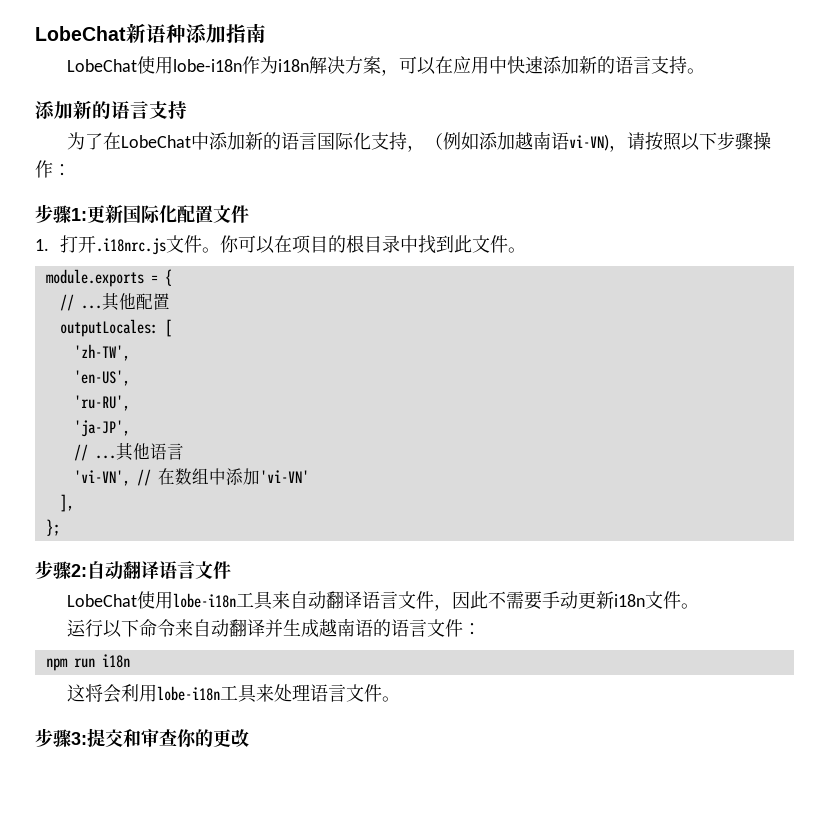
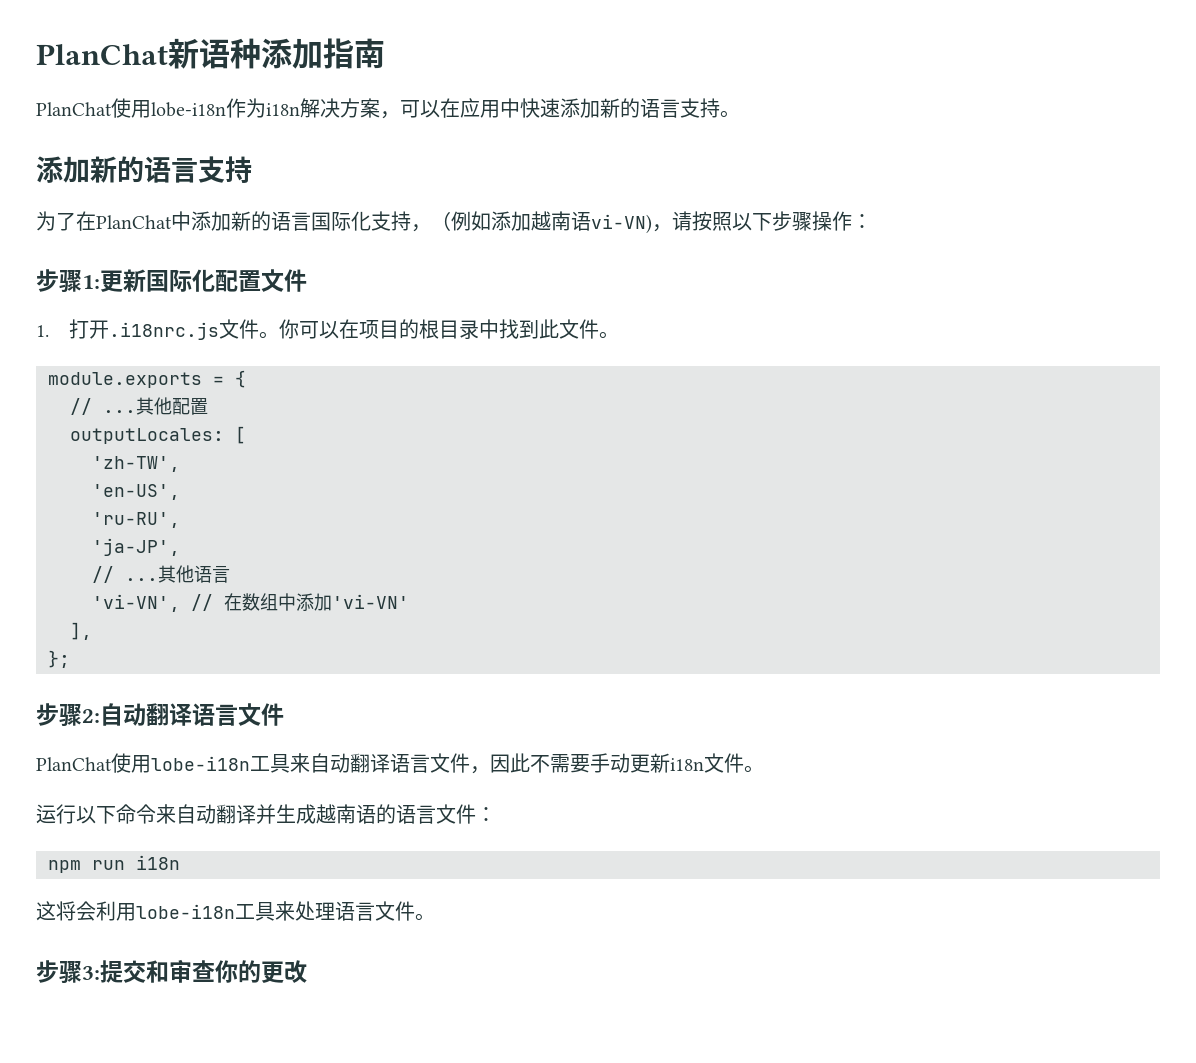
- LobeChat新语种添加指南
+ PlanChat新语种添加指南
- LobeChat使用lobe-i18n作为i18n解决方案，可以在应用中快速添加新的语言支持。
+ PlanChat使用lobe-i18n作为i18n解决方案，可以在应用中快速添加新的语言支持。
- 为了在LobeChat中添加新的语言国际化支持，（例如添加越南语vi-VN)，请按照以下步骤操作：
+ 为了在PlanChat中添加新的语言国际化支持，（例如添加越南语vi-VN)，请按照以下步骤操作：
- LobeChat使用lobe-i18n工具来自动翻译语言文件，因此不需要手动更新i18n文件。
+ PlanChat使用lobe-i18n工具来自动翻译语言文件，因此不需要手动更新i18n文件。

